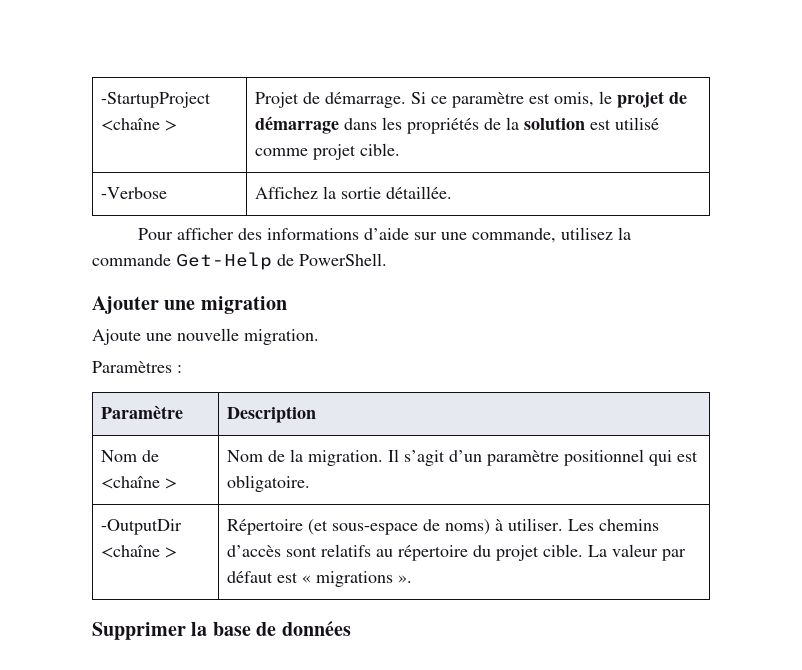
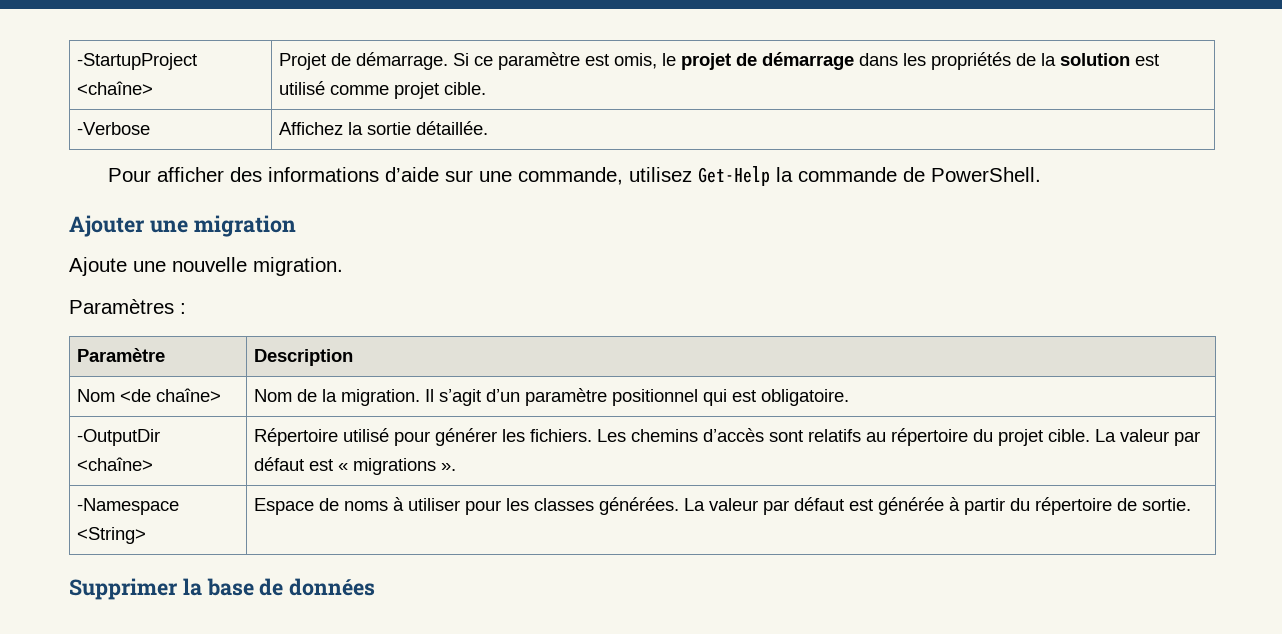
- -StartupProject <chaîne > | Projet de démarrage. Si ce paramètre est omis, le projet de démarrage dans les propriétés de la solution est utilisé comme projet cible.
+ -StartupProject <chaîne> | Projet de démarrage. Si ce paramètre est omis, le projet de démarrage dans les propriétés de la solution est utilisé comme projet cible.
- Pour afficher des informations d’aide sur une commande, utilisez la commande Get-Help de PowerShell.
+ Pour afficher des informations d’aide sur une commande, utilisez Get-Help la commande de PowerShell.
- Nom de <chaîne > | Nom de la migration. Il s’agit d’un paramètre positionnel qui est obligatoire.
+ Nom <de chaîne> | Nom de la migration. Il s’agit d’un paramètre positionnel qui est obligatoire.
- -OutputDir <chaîne > | Répertoire (et sous-espace de noms) à utiliser. Les chemins d’accès sont relatifs au répertoire du projet cible. La valeur par défaut est « migrations ».
+ -OutputDir <chaîne> | Répertoire utilisé pour générer les fichiers. Les chemins d’accès sont relatifs au répertoire du projet cible. La valeur par défaut est « migrations ».
+ -Namespace <String> | Espace de noms à utiliser pour les classes générées. La valeur par défaut est générée à partir du répertoire de sortie.

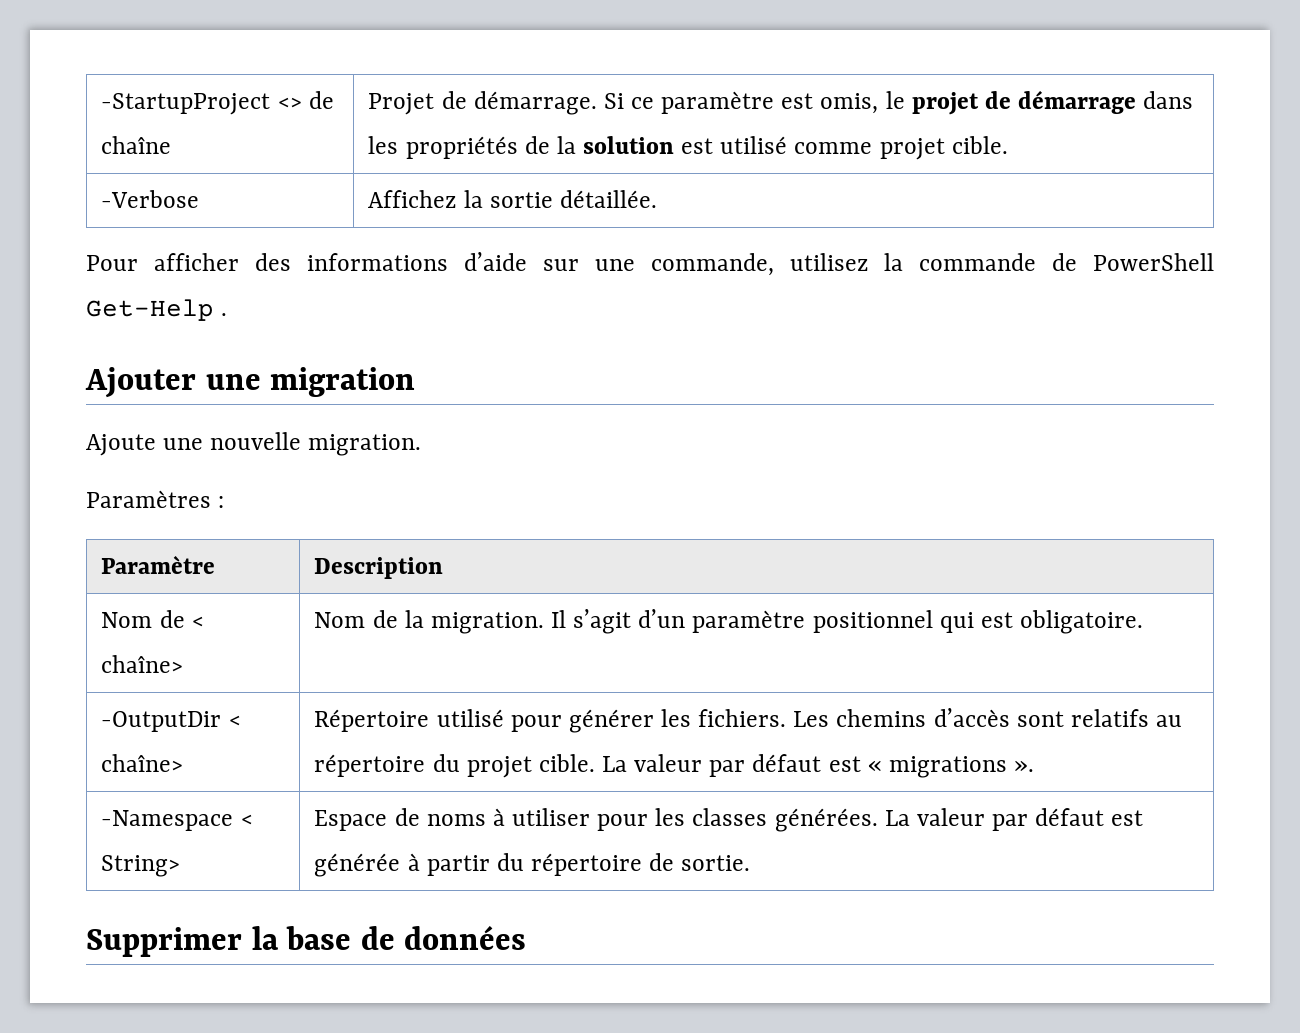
- -StartupProject <chaîne> | Projet de démarrage. Si ce paramètre est omis, le projet de démarrage dans les propriétés de la solution est utilisé comme projet cible.
+ -StartupProject <> de chaîne | Projet de démarrage. Si ce paramètre est omis, le projet de démarrage dans les propriétés de la solution est utilisé comme projet cible.
- Pour afficher des informations d’aide sur une commande, utilisez Get-Help la commande de PowerShell.
+ Pour afficher des informations d’aide sur une commande, utilisez la commande de PowerShell Get-Help .
- Nom <de chaîne> | Nom de la migration. Il s’agit d’un paramètre positionnel qui est obligatoire.
+ Nom de < chaîne> | Nom de la migration. Il s’agit d’un paramètre positionnel qui est obligatoire.
- -OutputDir <chaîne> | Répertoire utilisé pour générer les fichiers. Les chemins d’accès sont relatifs au répertoire du projet cible. La valeur par défaut est « migrations ».
+ -OutputDir < chaîne> | Répertoire utilisé pour générer les fichiers. Les chemins d’accès sont relatifs au répertoire du projet cible. La valeur par défaut est « migrations ».
- -Namespace <String> | Espace de noms à utiliser pour les classes générées. La valeur par défaut est générée à partir du répertoire de sortie.
+ -Namespace < String> | Espace de noms à utiliser pour les classes générées. La valeur par défaut est générée à partir du répertoire de sortie.

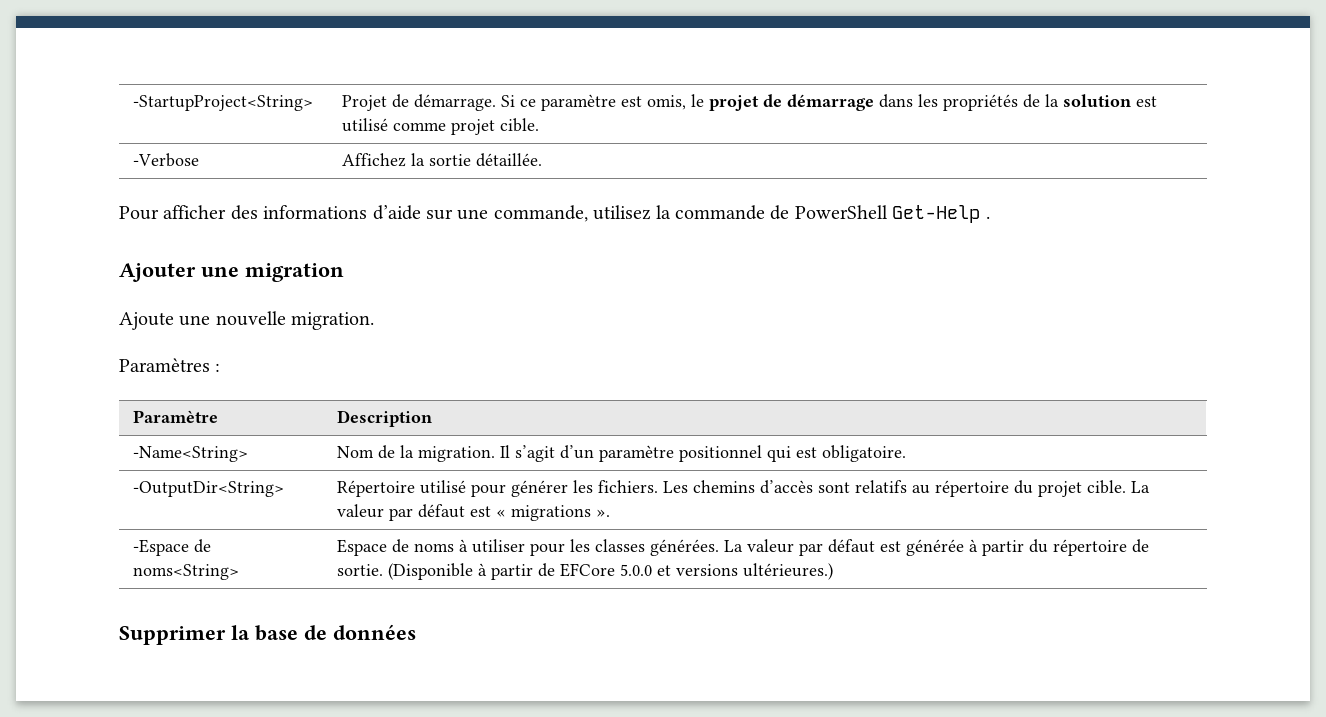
- -StartupProject <> de chaîne | Projet de démarrage. Si ce paramètre est omis, le projet de démarrage dans les propriétés de la solution est utilisé comme projet cible.
+ -StartupProject<String> | Projet de démarrage. Si ce paramètre est omis, le projet de démarrage dans les propriétés de la solution est utilisé comme projet cible.
- Nom de < chaîne> | Nom de la migration. Il s’agit d’un paramètre positionnel qui est obligatoire.
+ -Name<String> | Nom de la migration. Il s’agit d’un paramètre positionnel qui est obligatoire.
- -OutputDir < chaîne> | Répertoire utilisé pour générer les fichiers. Les chemins d’accès sont relatifs au répertoire du projet cible. La valeur par défaut est « migrations ».
+ -OutputDir<String> | Répertoire utilisé pour générer les fichiers. Les chemins d’accès sont relatifs au répertoire du projet cible. La valeur par défaut est « migrations ».
- -Namespace < String> | Espace de noms à utiliser pour les classes générées. La valeur par défaut est générée à partir du répertoire de sortie.
+ -Espace de noms<String> | Espace de noms à utiliser pour les classes générées. La valeur par défaut est générée à partir du répertoire de sortie. (Disponible à partir de EFCore 5.0.0 et versions ultérieures.)

